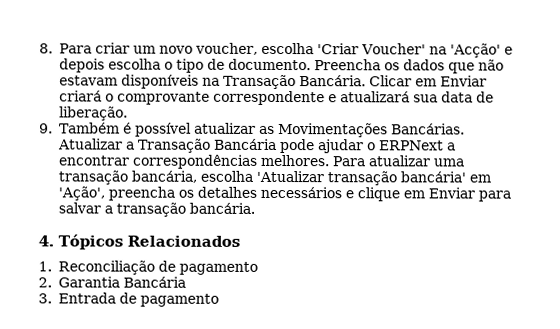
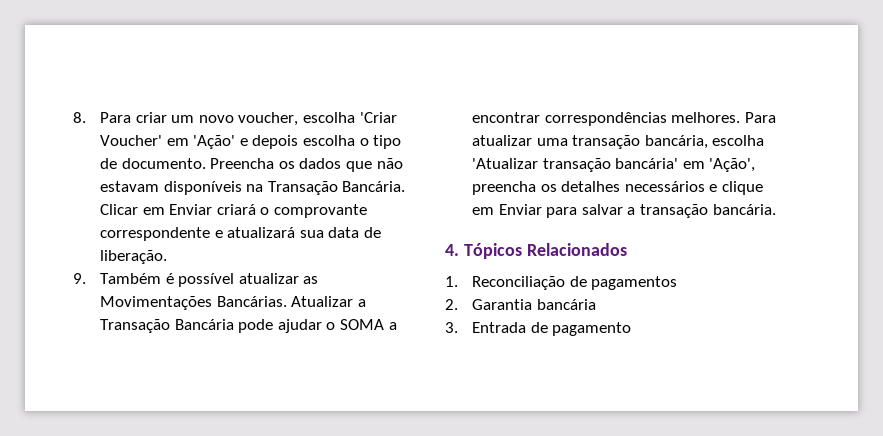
- 8. Para criar um novo voucher, escolha 'Criar Voucher' na 'Acção' e depois escolha o tipo de documento.
+ 8. Para criar um novo voucher, escolha 'Criar Voucher' em 'Ação' e depois escolha o tipo de documento.
- Atualizar a Transação Bancária pode ajudar o ERPNext a encontrar correspondências melhores.
+ Atualizar a Transação Bancária pode ajudar o SOMA a encontrar correspondências melhores.
- 1. Reconciliação de pagamento
+ 1. Reconciliação de pagamentos
- 2. Garantia Bancária
+ 2. Garantia bancária

